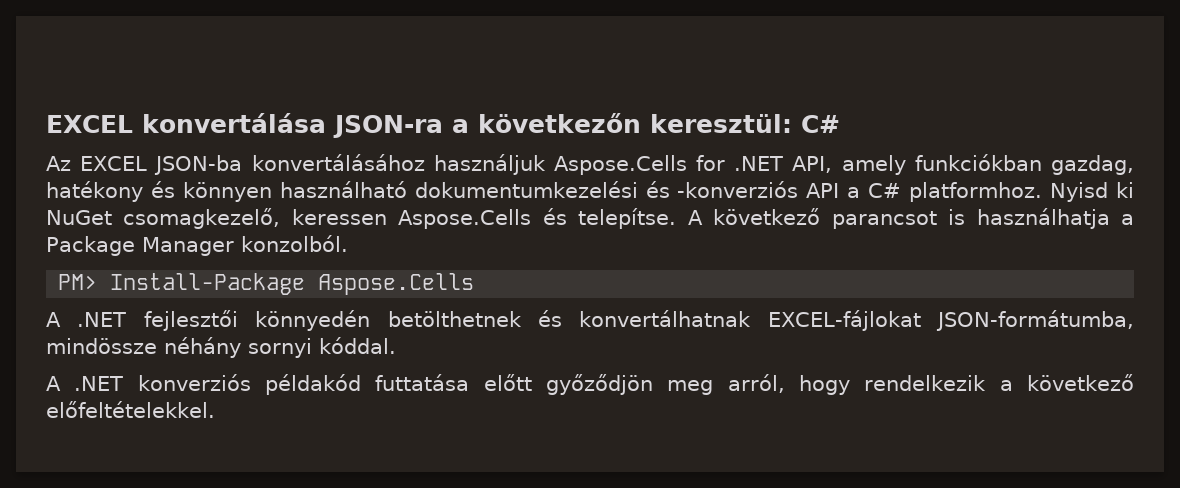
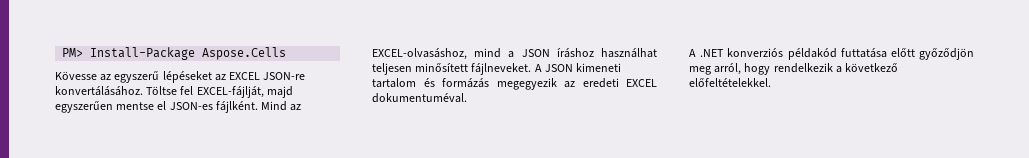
- EXCEL konvertálása JSON-ra a következőn keresztül: C#
- Az EXCEL JSON-ba konvertálásához használjuk Aspose.Cells for .NET API, amely funkciókban gazdag, hatékony és könnyen használható dokumentumkezelési és -konverziós API a C# platformhoz. Nyisd ki NuGet csomagkezelő, keressen Aspose.Cells és telepítse. A következő parancsot is használhatja a Package Manager konzolból.
  PM> Install-Package Aspose.Cells
- A .NET fejlesztői könnyedén betölthetnek és konvertálhatnak EXCEL-fájlokat JSON-formátumba, mindössze néhány sornyi kóddal.
+ Kövesse az egyszerű lépéseket az EXCEL JSON-re konvertálásához. Töltse fel EXCEL-fájlját, majd egyszerűen mentse el JSON-es fájlként. Mind az EXCEL-olvasáshoz, mind a JSON íráshoz használhat teljesen minősített fájlneveket. A JSON kimeneti tartalom és formázás megegyezik az eredeti EXCEL dokumentuméval.

